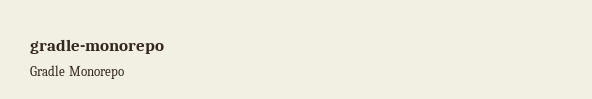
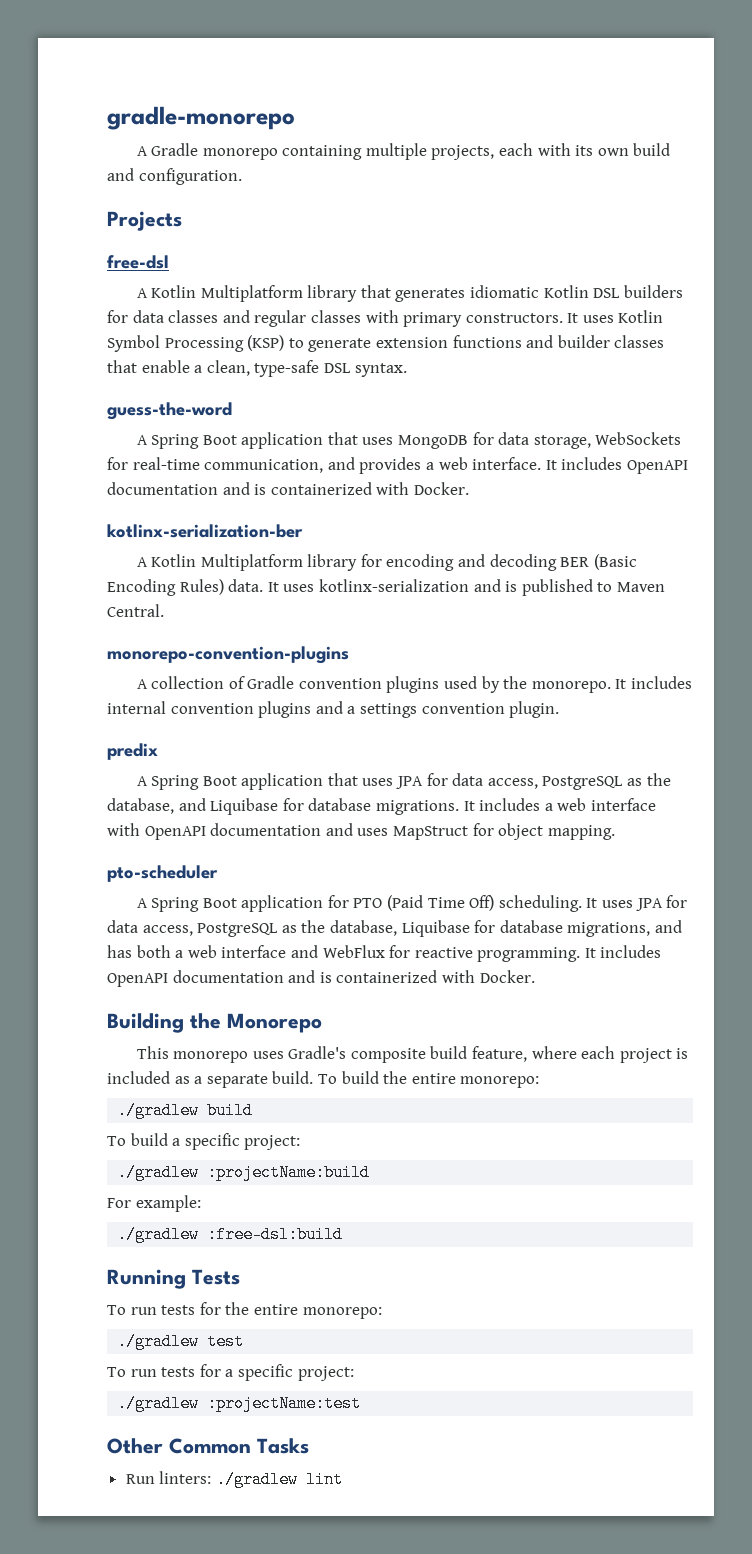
- Gradle Monorepo
+ A Gradle monorepo containing multiple projects, each with its own build and configuration.
+ Projects
+ free-dsl
+ A Kotlin Multiplatform library that generates idiomatic Kotlin DSL builders for data classes and regular classes with primary constructors. It uses Kotlin Symbol Processing (KSP) to generate extension functions and builder classes that enable a clean, type-safe DSL syntax.
+ guess-the-word
+ A Spring Boot application that uses MongoDB for data storage, WebSockets for real-time communication, and provides a web interface. It includes OpenAPI documentation and is containerized with Docker.
+ kotlinx-serialization-ber
+ A Kotlin Multiplatform library for encoding and decoding BER (Basic Encoding Rules) data. It uses kotlinx-serialization and is published to Maven Central.
+ monorepo-convention-plugins
+ A collection of Gradle convention plugins used by the monorepo. It includes internal convention plugins and a settings convention plugin.
+ predix
+ A Spring Boot application that uses JPA for data access, PostgreSQL as the database, and Liquibase for database migrations. It includes a web interface with OpenAPI documentation and uses MapStruct for object mapping.
+ pto-scheduler
+ A Spring Boot application for PTO (Paid Time Off) scheduling. It uses JPA for data access, PostgreSQL as the database, Liquibase for database migrations, and has both a web interface and WebFlux for reactive programming. It includes OpenAPI documentation and is containerized with Docker.
+ Building the Monorepo
+ This monorepo uses Gradle's composite build feature, where each project is included as a separate build. To build the entire monorepo:
+ ./gradlew build
+ To build a specific project:
+ ./gradlew :projectName:build
+ For example:
+ ./gradlew :free-dsl:build
+ Running Tests
+ To run tests for the entire monorepo:
+ ./gradlew test
+ To run tests for a specific project:
+ ./gradlew :projectName:test
+ Other Common Tasks
+ Run linters: ./gradlew lint

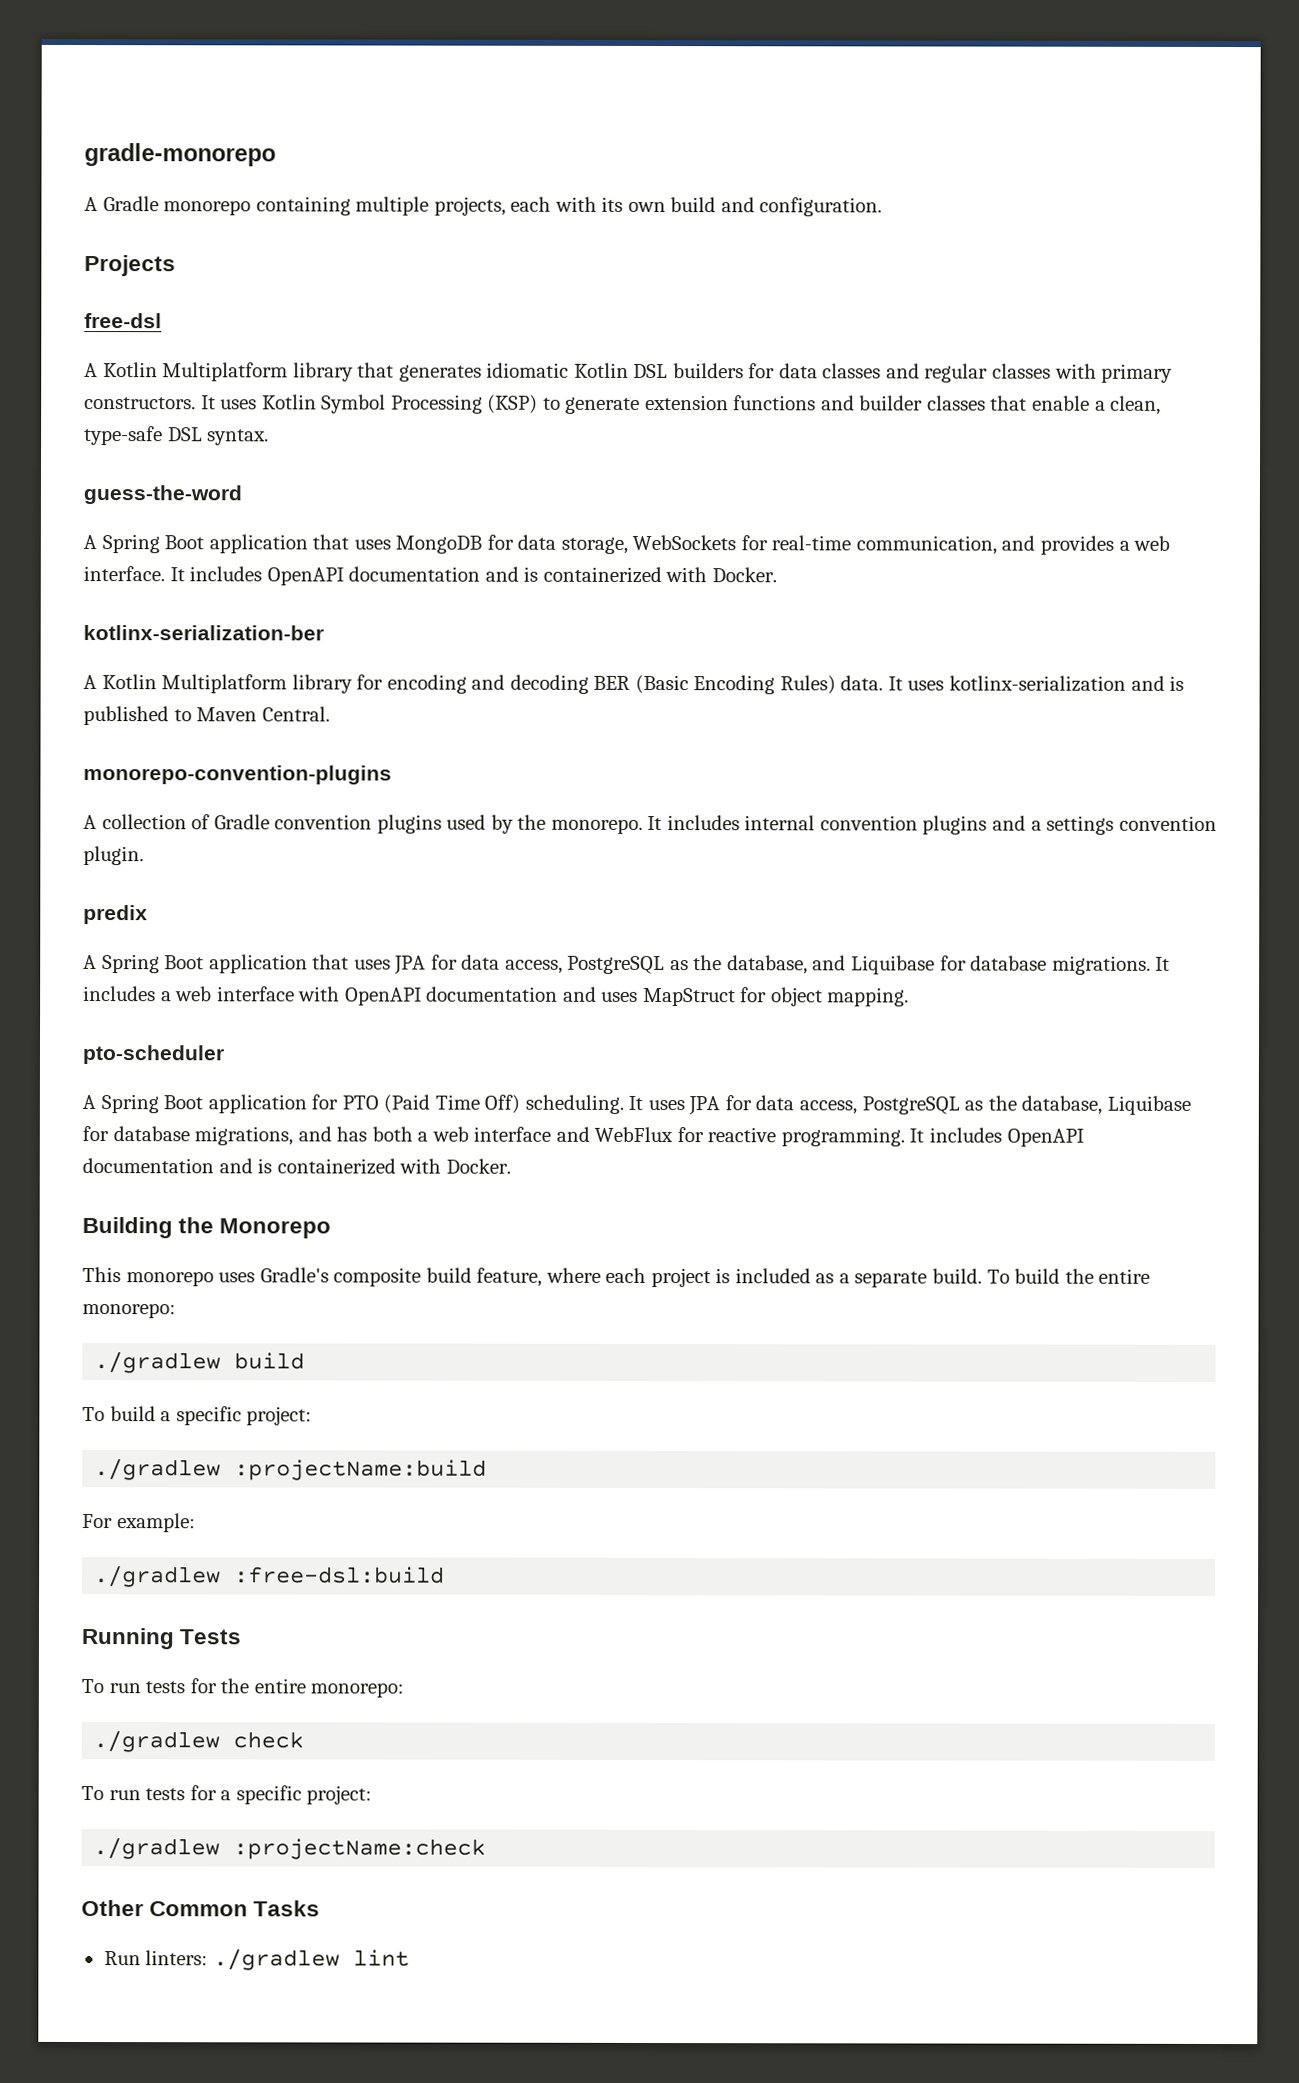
- ./gradlew test
+ ./gradlew check
- ./gradlew :projectName:test
+ ./gradlew :projectName:check

